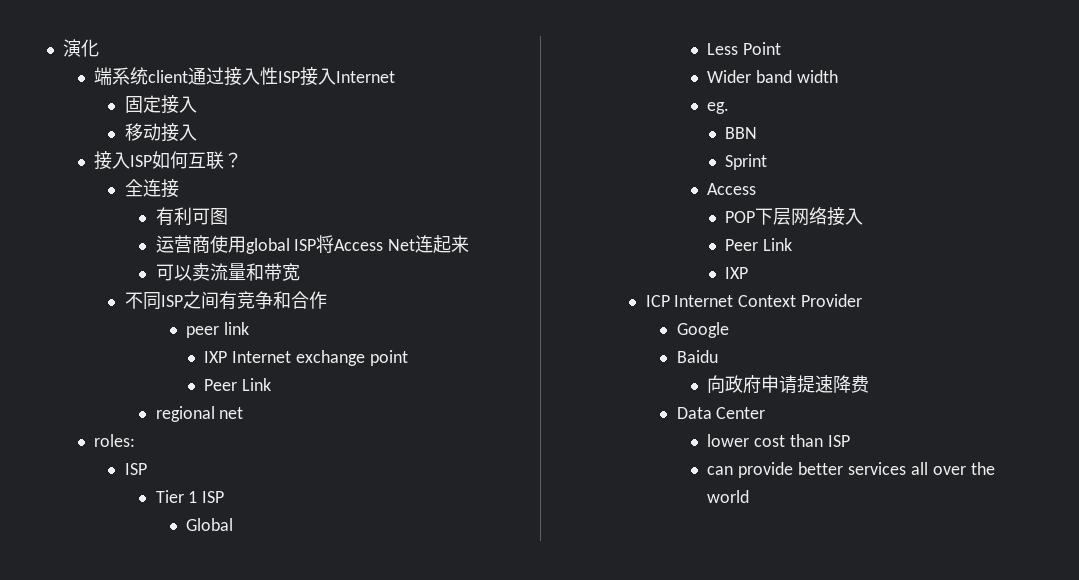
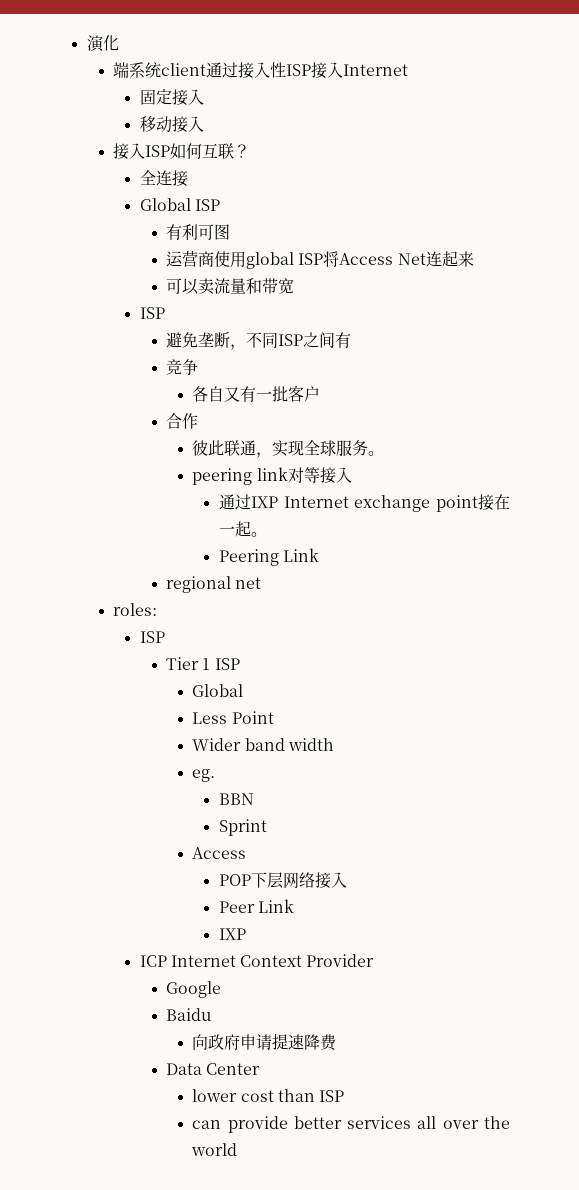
+ Global ISP
  可以卖流量和带宽
- 不同ISP之间有竞争和合作
- peer link
- IXP Internet exchange point
- Peer Link
+ ISP
+ 避免垄断，不同ISP之间有
+ 竞争
+ 各自又有一批客户
+ 合作
+ 彼此联通，实现全球服务。
+ peering link对等接入
+ 通过IXP Internet exchange point接在一起。
+ Peering Link

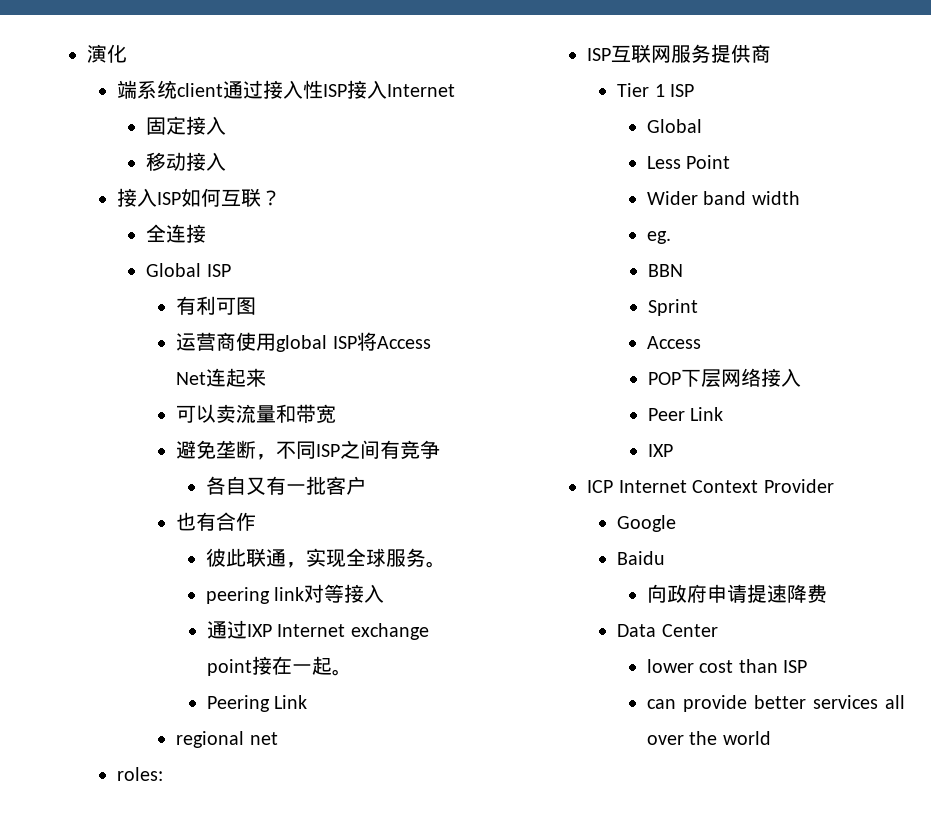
  可以卖流量和带宽
- ISP
- 避免垄断，不同ISP之间有
- 竞争
+ 避免垄断，不同ISP之间有竞争
- 合作
+ 也有合作
  roles:
- ISP
+ ISP互联网服务提供商

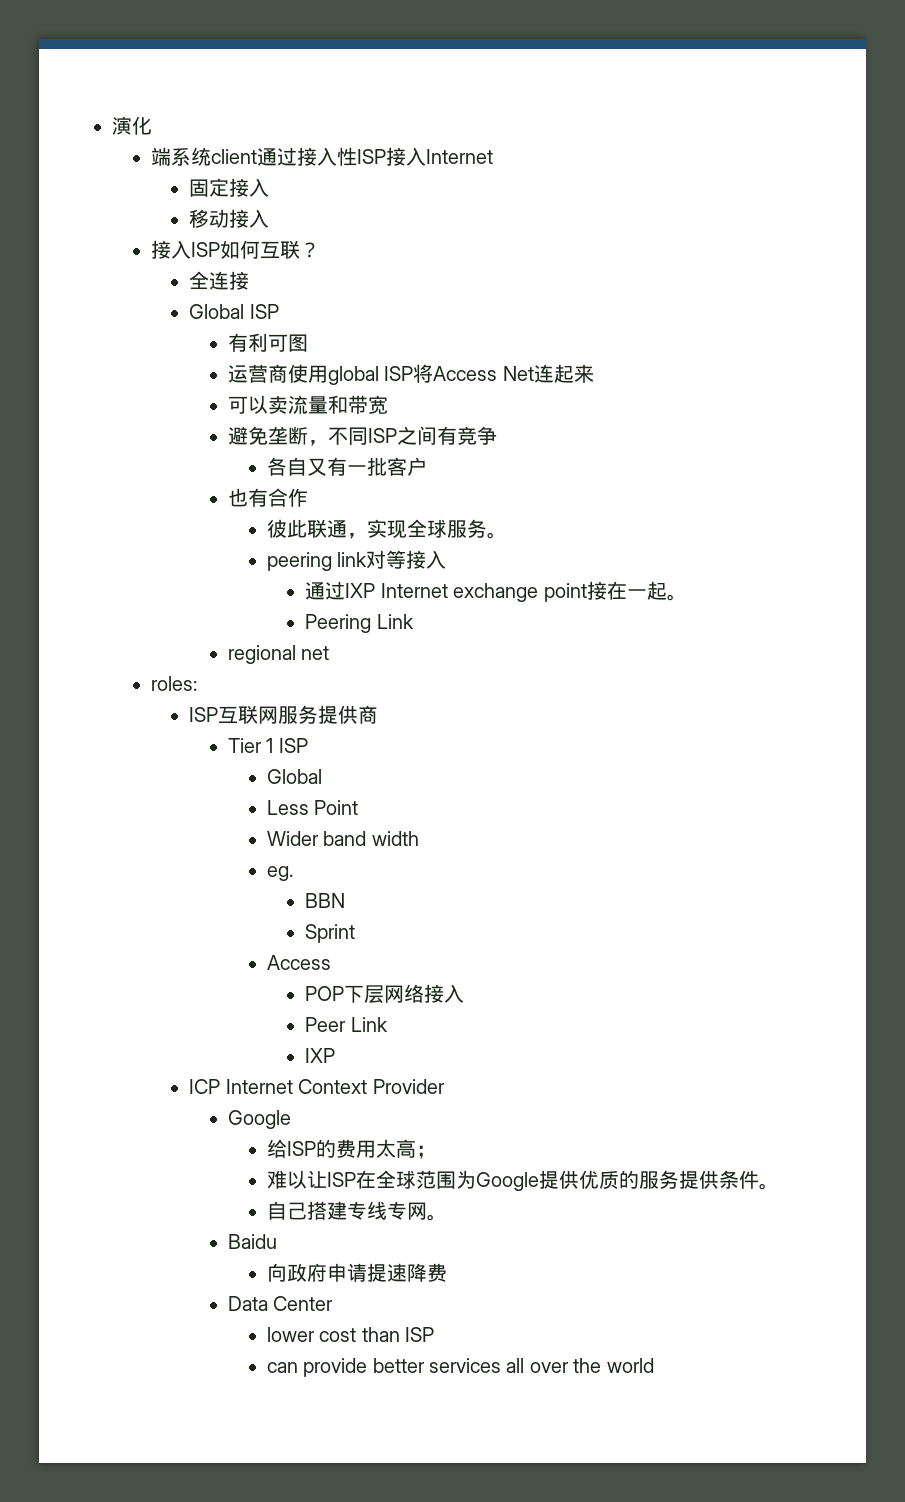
+ 给ISP的费用太高；
+ 难以让ISP在全球范围为Google提供优质的服务提供条件。
+ 自己搭建专线专网。

